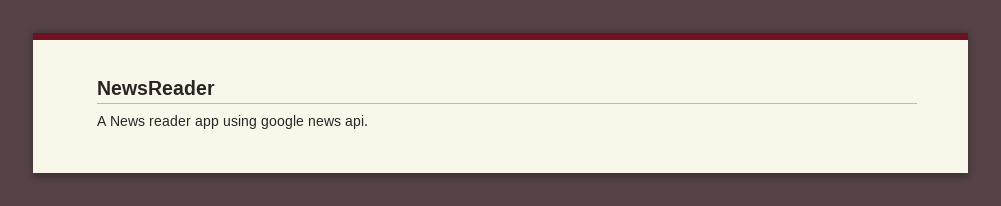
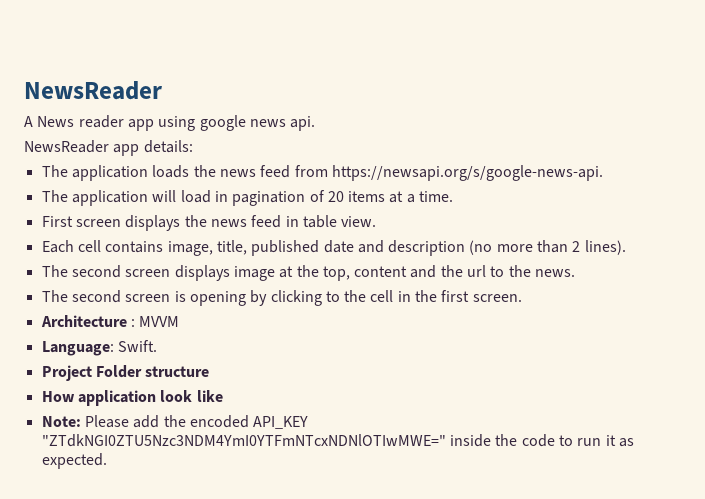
+ NewsReader app details:
+ The application loads the news feed from https://newsapi.org/s/google-news-api.
+ The application will load in pagination of 20 items at a time.
+ First screen displays the news feed in table view.
+ Each cell contains image, title, published date and description (no more than 2 lines).
+ The second screen displays image at the top, content and the url to the news.
+ The second screen is opening by clicking to the cell in the first screen.
+ Architecture : MVVM
+ Language: Swift.
+ Project Folder structure
+ How application look like
+ Note: Please add the encoded API_KEY "ZTdkNGI0ZTU5Nzc3NDM4YmI0YTFmNTcxNDNlOTIwMWE=" inside the code to run it as expected.

